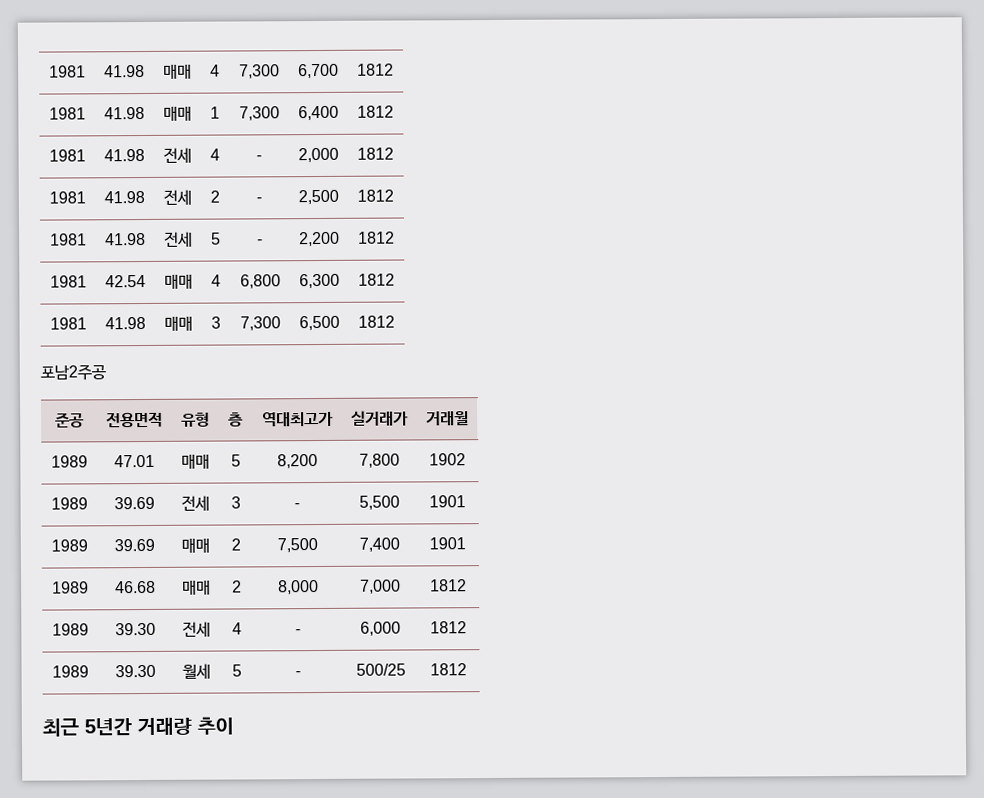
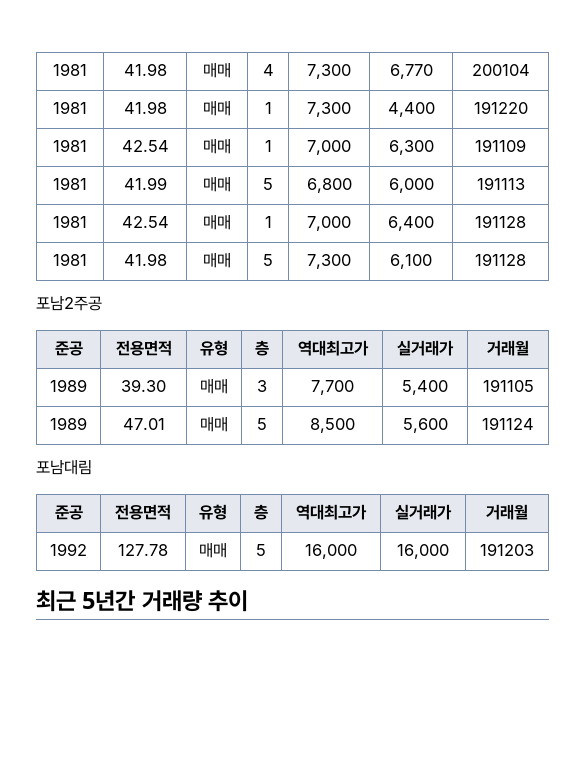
- 1981 | 41.98 | 매매 | 4 | 7,300 | 6,700 | 1812
+ 1981 | 41.98 | 매매 | 4 | 7,300 | 6,770 | 200104
- 1981 | 41.98 | 매매 | 1 | 7,300 | 6,400 | 1812
- 1981 | 41.98 | 전세 | 4 | - | 2,000 | 1812
- 1981 | 41.98 | 전세 | 2 | - | 2,500 | 1812
- 1981 | 41.98 | 전세 | 5 | - | 2,200 | 1812
- 1981 | 42.54 | 매매 | 4 | 6,800 | 6,300 | 1812
- 1981 | 41.98 | 매매 | 3 | 7,300 | 6,500 | 1812
+ 1981 | 41.98 | 매매 | 1 | 7,300 | 4,400 | 191220
+ 1981 | 42.54 | 매매 | 1 | 7,000 | 6,300 | 191109
+ 1981 | 41.99 | 매매 | 5 | 6,800 | 6,000 | 191113
+ 1981 | 42.54 | 매매 | 1 | 7,000 | 6,400 | 191128
+ 1981 | 41.98 | 매매 | 5 | 7,300 | 6,100 | 191128
- 1989 | 47.01 | 매매 | 5 | 8,200 | 7,800 | 1902
- 1989 | 39.69 | 전세 | 3 | - | 5,500 | 1901
- 1989 | 39.69 | 매매 | 2 | 7,500 | 7,400 | 1901
- 1989 | 46.68 | 매매 | 2 | 8,000 | 7,000 | 1812
- 1989 | 39.30 | 전세 | 4 | - | 6,000 | 1812
- 1989 | 39.30 | 월세 | 5 | - | 500/25 | 1812
+ 1989 | 39.30 | 매매 | 3 | 7,700 | 5,400 | 191105
+ 1989 | 47.01 | 매매 | 5 | 8,500 | 5,600 | 191124
+ 포남대림
+ 준공 | 전용면적 | 유형 | 층 | 역대최고가 | 실거래가 | 거래월
+ 1992 | 127.78 | 매매 | 5 | 16,000 | 16,000 | 191203

